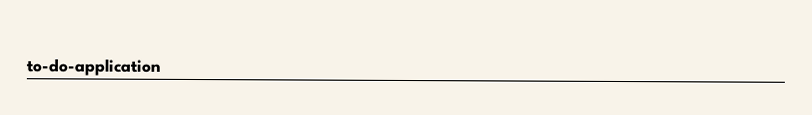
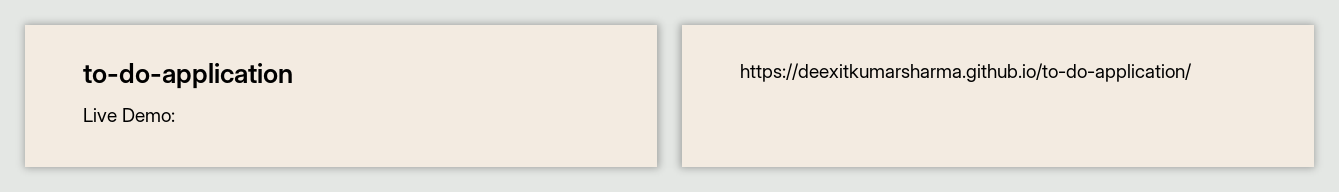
+ Live Demo: https://deexitkumarsharma.github.io/to-do-application/

